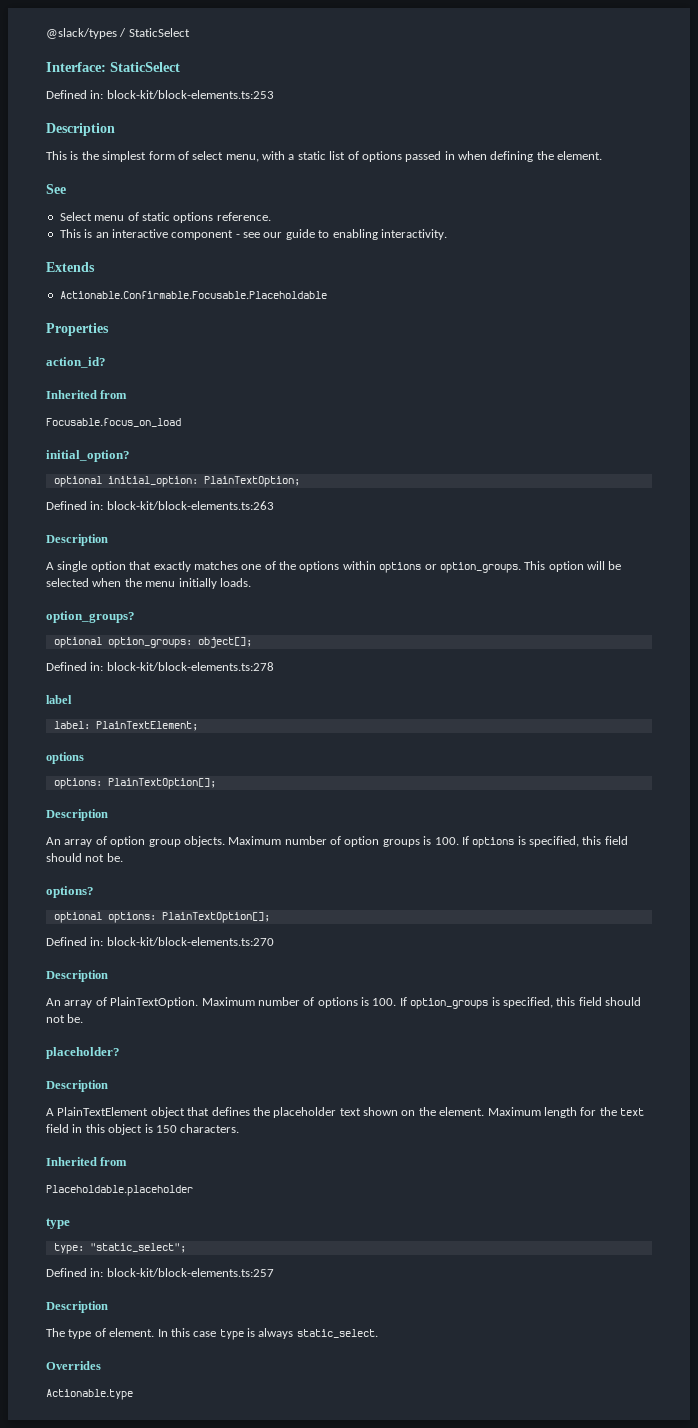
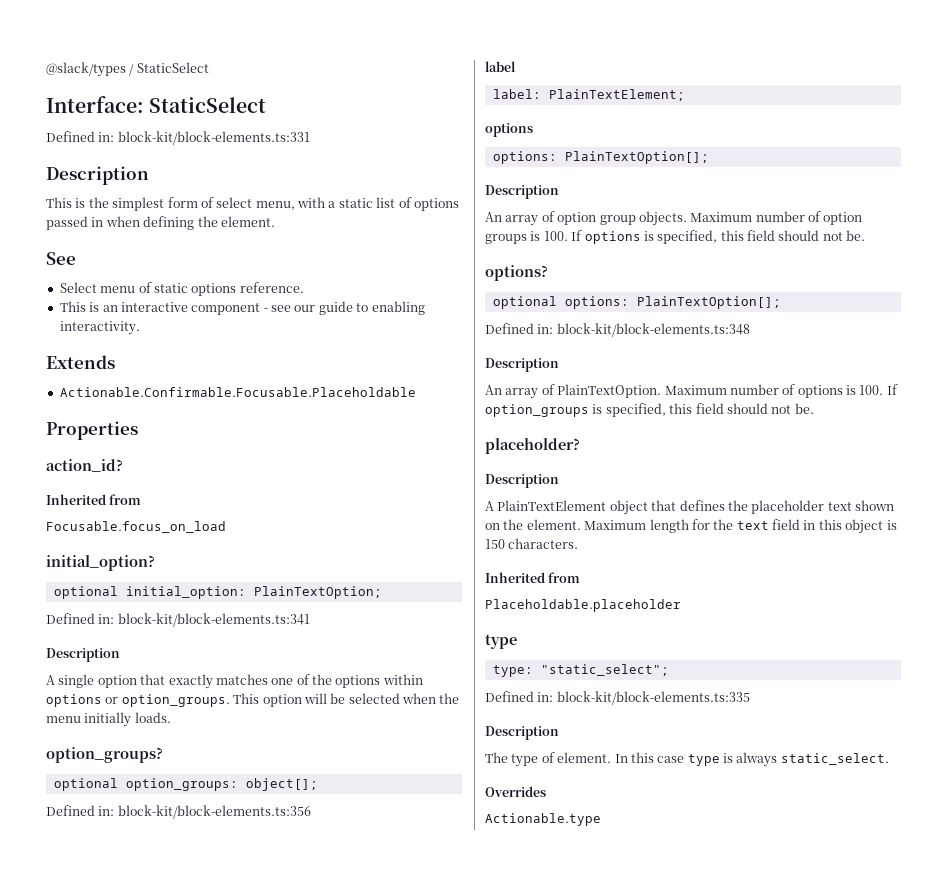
- Defined in: block-kit/block-elements.ts:253
+ Defined in: block-kit/block-elements.ts:331
- Defined in: block-kit/block-elements.ts:263
+ Defined in: block-kit/block-elements.ts:341
- Defined in: block-kit/block-elements.ts:278
+ Defined in: block-kit/block-elements.ts:356
- Defined in: block-kit/block-elements.ts:270
+ Defined in: block-kit/block-elements.ts:348
- Defined in: block-kit/block-elements.ts:257
+ Defined in: block-kit/block-elements.ts:335

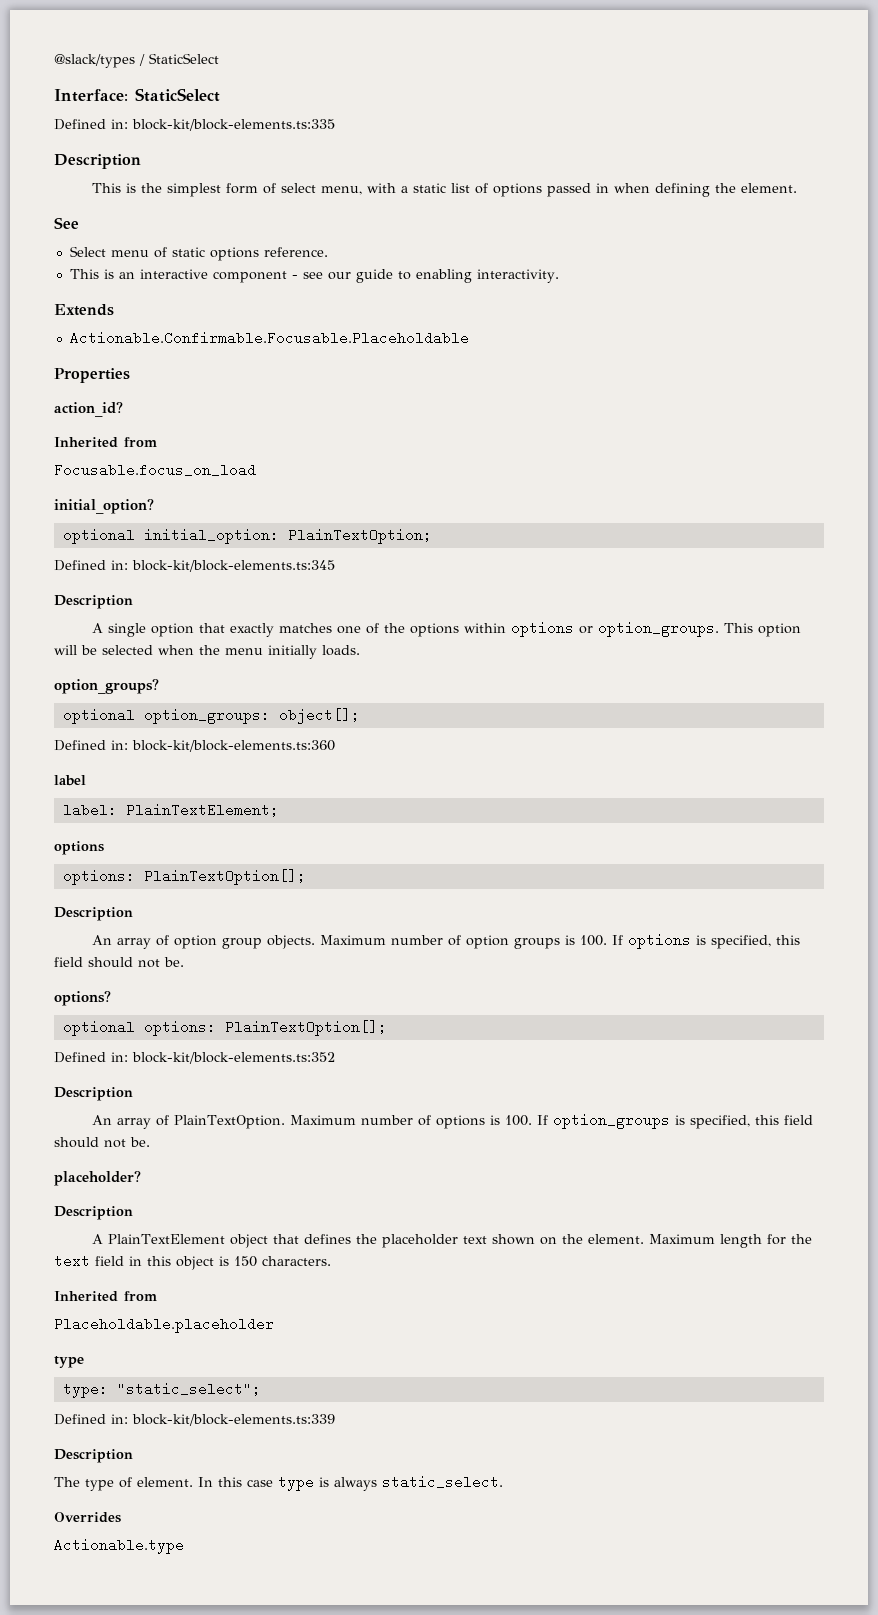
- Defined in: block-kit/block-elements.ts:331
+ Defined in: block-kit/block-elements.ts:335
- Defined in: block-kit/block-elements.ts:341
+ Defined in: block-kit/block-elements.ts:345
- Defined in: block-kit/block-elements.ts:356
+ Defined in: block-kit/block-elements.ts:360
- Defined in: block-kit/block-elements.ts:348
+ Defined in: block-kit/block-elements.ts:352
- Defined in: block-kit/block-elements.ts:335
+ Defined in: block-kit/block-elements.ts:339

